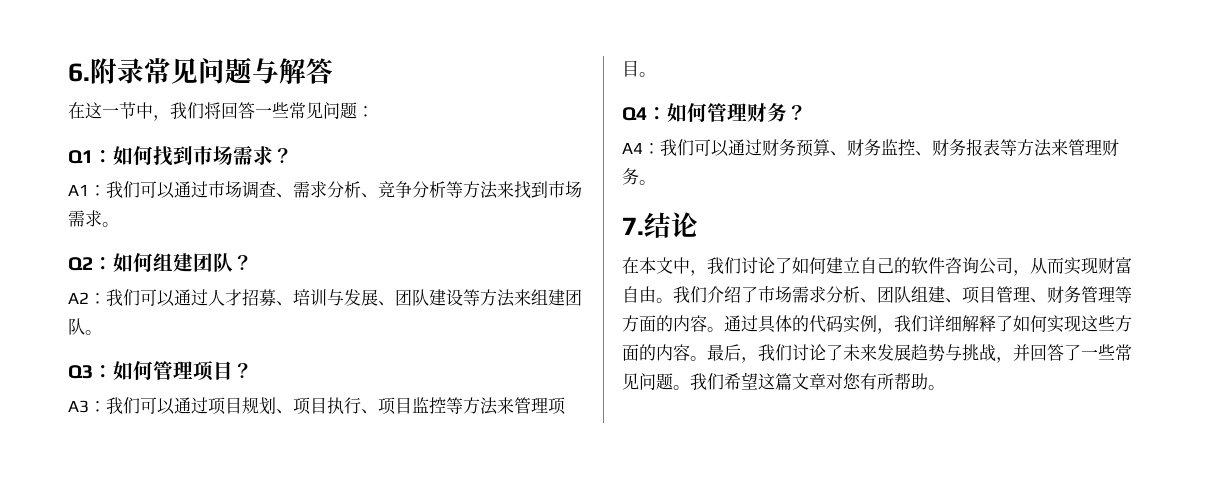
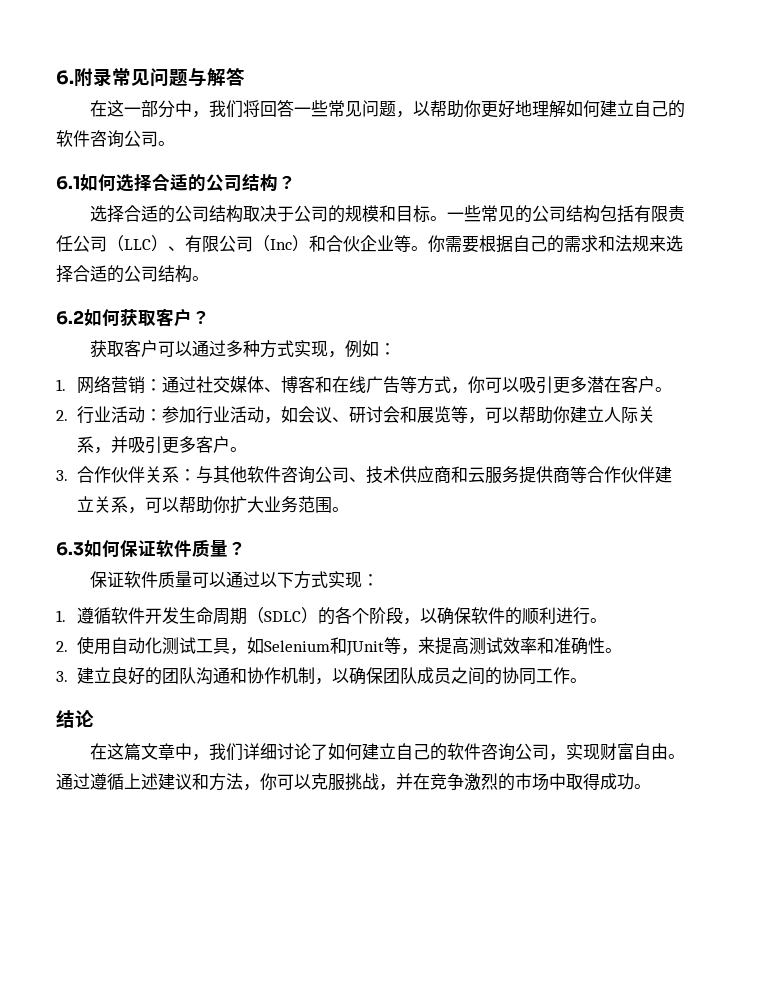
- 在这一节中，我们将回答一些常见问题：
- Q1：如何找到市场需求？
- A1：我们可以通过市场调查、需求分析、竞争分析等方法来找到市场需求。
- Q2：如何组建团队？
- A2：我们可以通过人才招募、培训与发展、团队建设等方法来组建团队。
- Q3：如何管理项目？
- A3：我们可以通过项目规划、项目执行、项目监控等方法来管理项目。
- Q4：如何管理财务？
- A4：我们可以通过财务预算、财务监控、财务报表等方法来管理财务。
- 7.结论
+ 在这一部分中，我们将回答一些常见问题，以帮助你更好地理解如何建立自己的软件咨询公司。
+ 6.1如何选择合适的公司结构？
+ 选择合适的公司结构取决于公司的规模和目标。一些常见的公司结构包括有限责任公司（LLC）、有限公司（Inc）和合伙企业等。你需要根据自己的需求和法规来选择合适的公司结构。
+ 6.2如何获取客户？
+ 获取客户可以通过多种方式实现，例如：
+ 1.网络营销：通过社交媒体、博客和在线广告等方式，你可以吸引更多潜在客户。
+ 2.行业活动：参加行业活动，如会议、研讨会和展览等，可以帮助你建立人际关系，并吸引更多客户。
+ 3.合作伙伴关系：与其他软件咨询公司、技术供应商和云服务提供商等合作伙伴建立关系，可以帮助你扩大业务范围。
+ 6.3如何保证软件质量？
+ 保证软件质量可以通过以下方式实现：
+ 1.遵循软件开发生命周期（SDLC）的各个阶段，以确保软件的顺利进行。
+ 2.使用自动化测试工具，如Selenium和JUnit等，来提高测试效率和准确性。
+ 3.建立良好的团队沟通和协作机制，以确保团队成员之间的协同工作。
+ 结论
- 在本文中，我们讨论了如何建立自己的软件咨询公司，从而实现财富自由。
+ 在这篇文章中，我们详细讨论了如何建立自己的软件咨询公司，实现财富自由。
- 我们介绍了市场需求分析、团队组建、项目管理、财务管理等方面的内容。通过具体的代码实例，我们详细解释了如何实现这些方面的内容。最后，我们讨论了未来发展趋势与挑战，并回答了一些常见问题。我们希望这篇文章对您有所帮助。
+ 通过遵循上述建议和方法，你可以克服挑战，并在竞争激烈的市场中取得成功。

